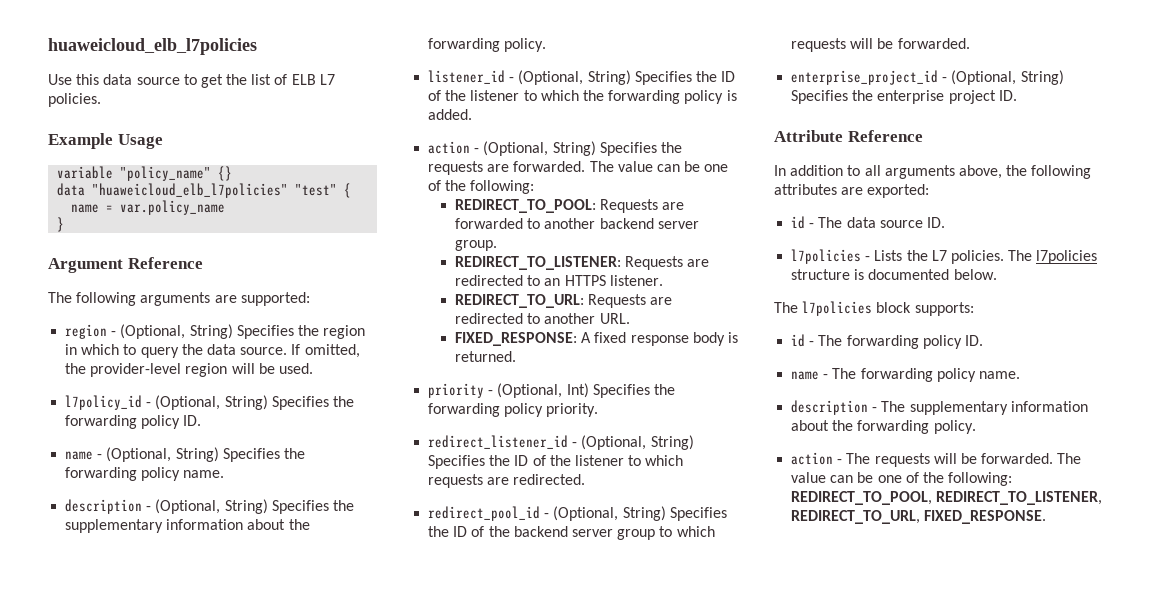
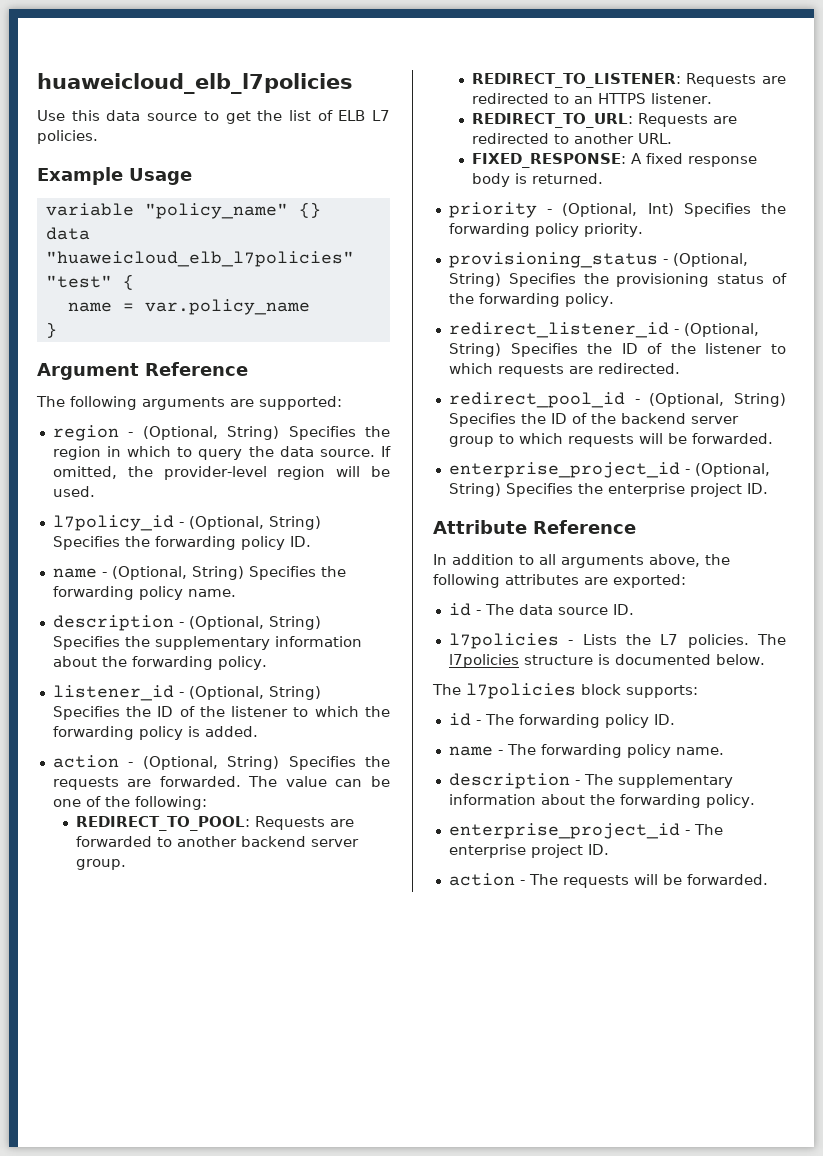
+ provisioning_status - (Optional, String) Specifies the provisioning status of the forwarding policy.
+ enterprise_project_id - The enterprise project ID.
- The value can be one of the following: REDIRECT_TO_POOL, REDIRECT_TO_LISTENER, REDIRECT_TO_URL, FIXED_RESPONSE.

